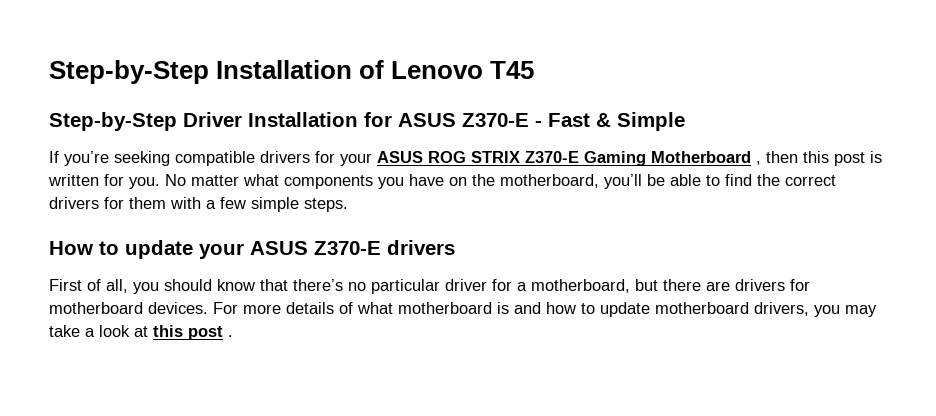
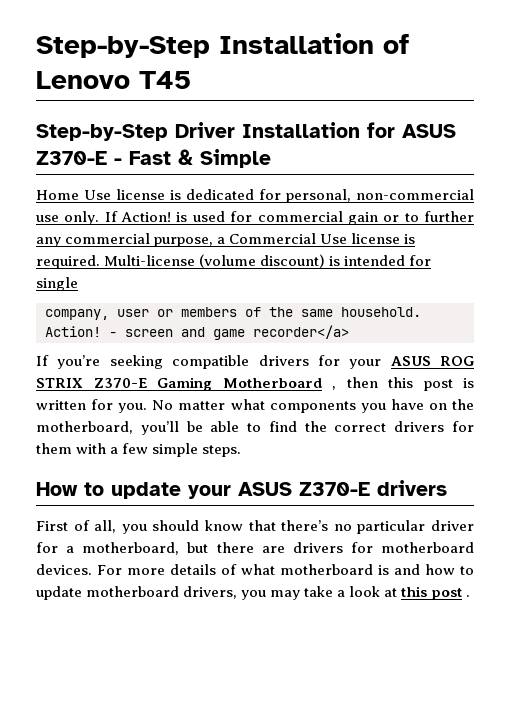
+ Home Use license is dedicated for personal, non-commercial use only. If Action! is used for commercial gain or to further any commercial purpose, a Commercial Use license is required. Multi-license (volume discount) is intended for single
+ company, user or members of the same household. Action! - screen and game recorder</a>

